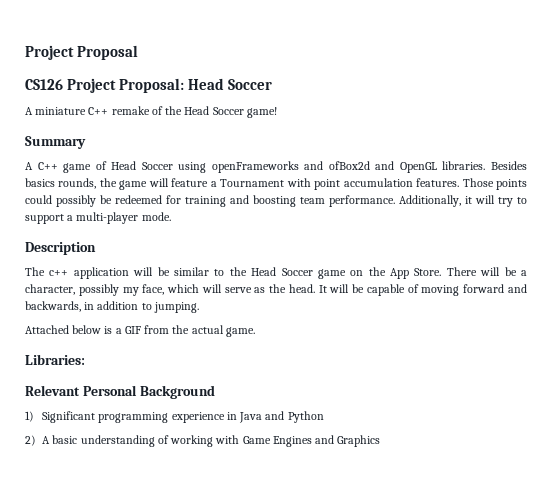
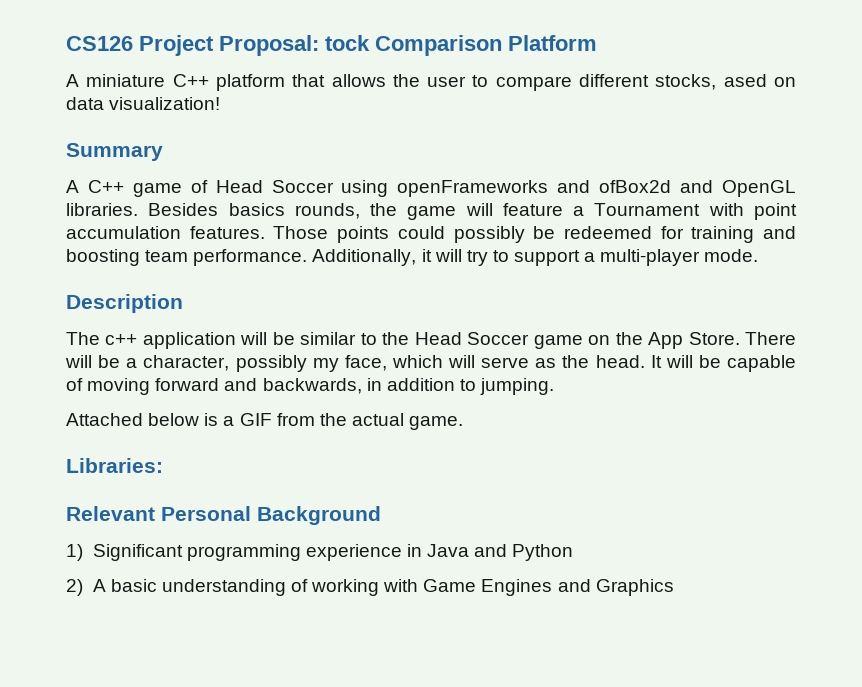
- Project Proposal
- CS126 Project Proposal: Head Soccer
+ CS126 Project Proposal: tock Comparison Platform
- A miniature C++ remake of the Head Soccer game!
+ A miniature C++ platform that allows the user to compare different stocks, ased on data visualization!

